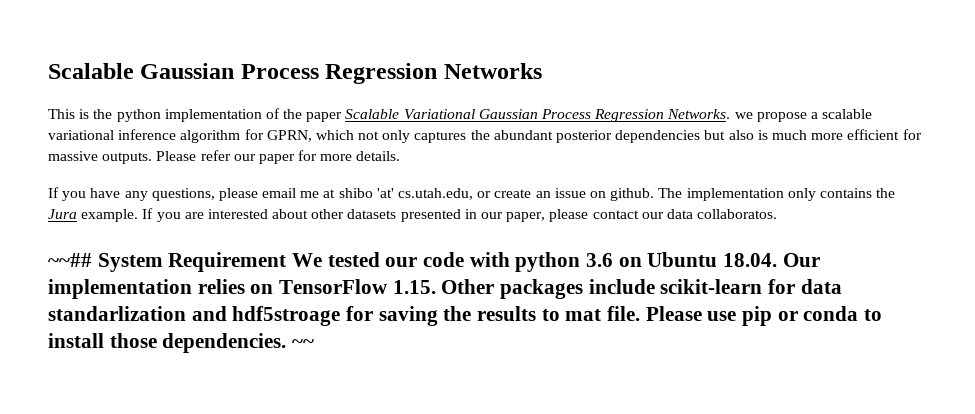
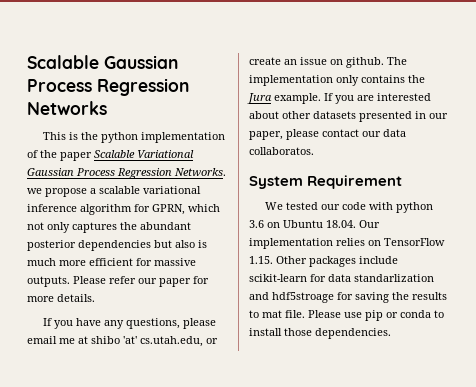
- ~~## System Requirement We tested our code with python 3.6 on Ubuntu 18.04. Our implementation relies on TensorFlow 1.15. Other packages include scikit-learn for data standarlization and hdf5stroage for saving the results to mat file.
+ System Requirement
+ We tested our code with python 3.6 on Ubuntu 18.04. Our implementation relies on TensorFlow 1.15. Other packages include scikit-learn for data standarlization and hdf5stroage for saving the results to mat file.
- ~~

